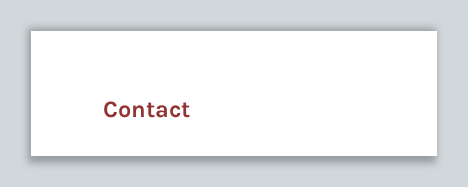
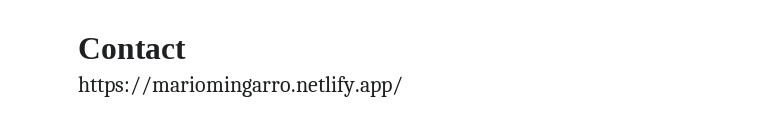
+ https://mariomingarro.netlify.app/

